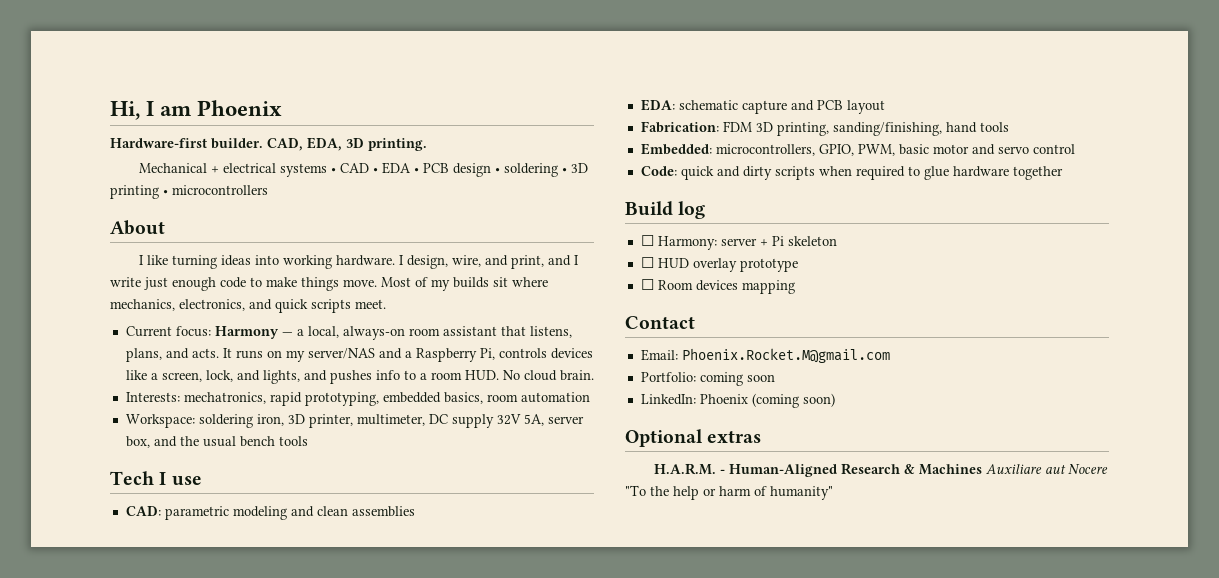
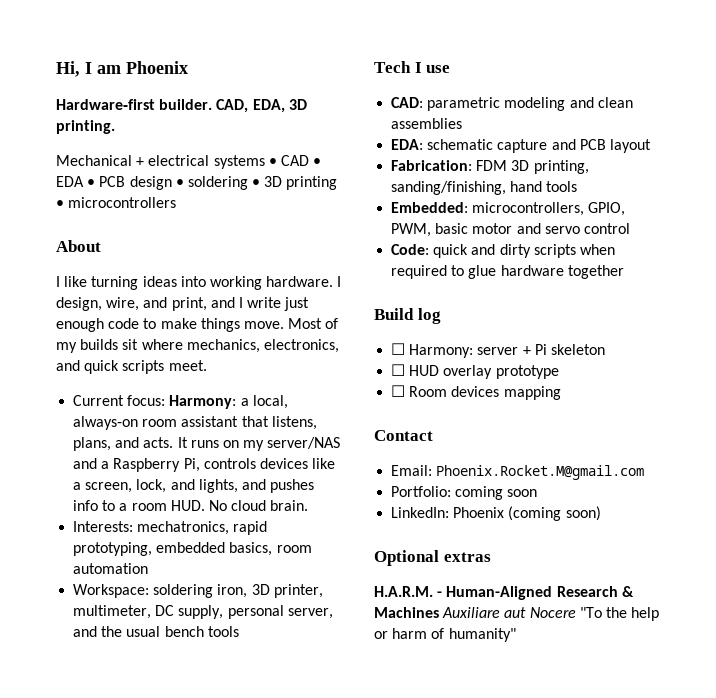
- Current focus: Harmony — a local, always‑on room assistant that listens, plans, and acts.
+ Current focus: Harmony: a local, always‑on room assistant that listens, plans, and acts.
- Workspace: soldering iron, 3D printer, multimeter, DC supply 32V 5A, server box, and the usual bench tools
+ Workspace: soldering iron, 3D printer, multimeter, DC supply, personal server, and the usual bench tools

